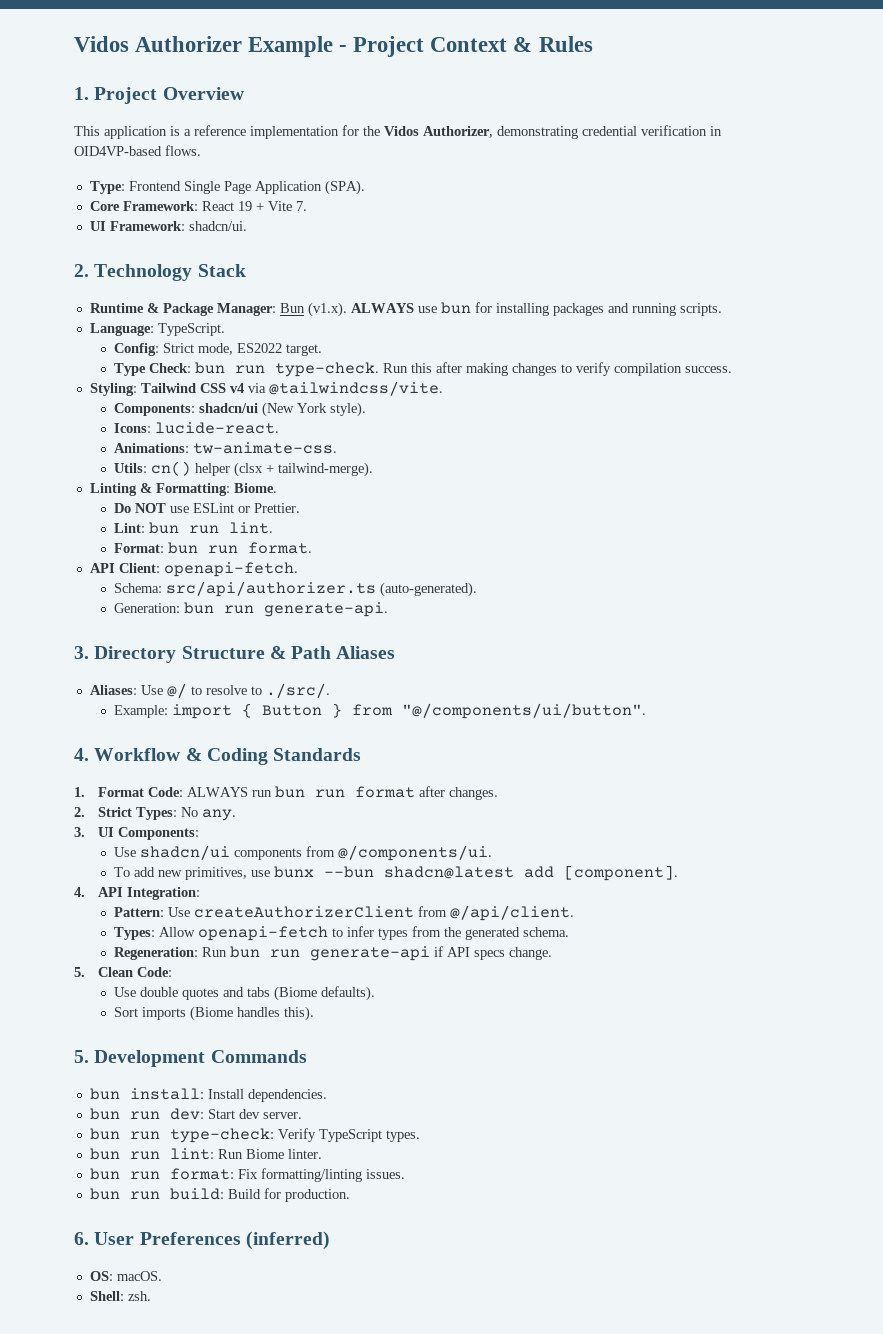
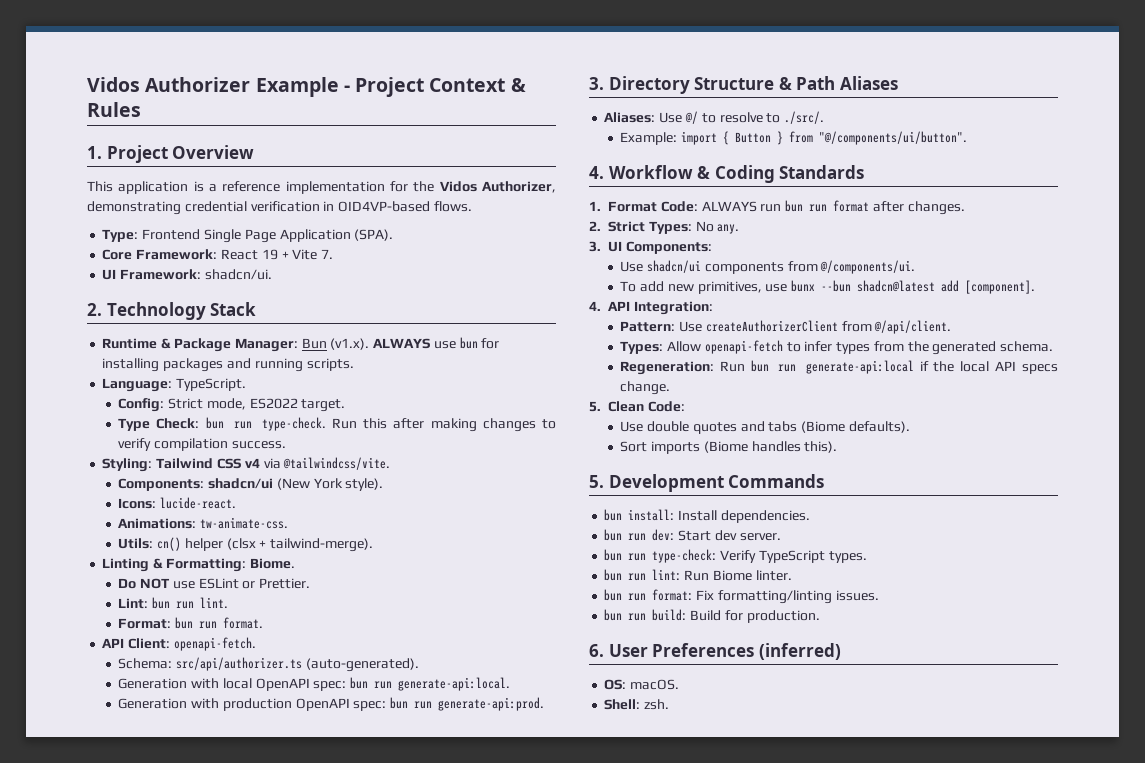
- Generation: bun run generate-api.
+ Generation with local OpenAPI spec: bun run generate-api:local.
+ Generation with production OpenAPI spec: bun run generate-api:prod.
- Regeneration: Run bun run generate-api if API specs change.
+ Regeneration: Run bun run generate-api:local if the local API specs change.

